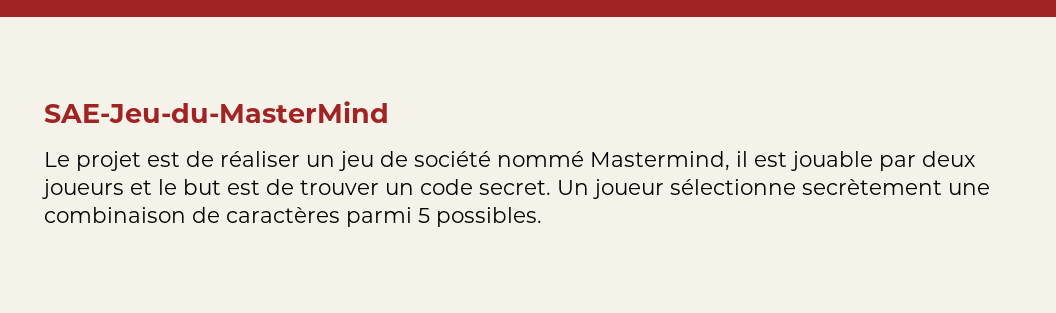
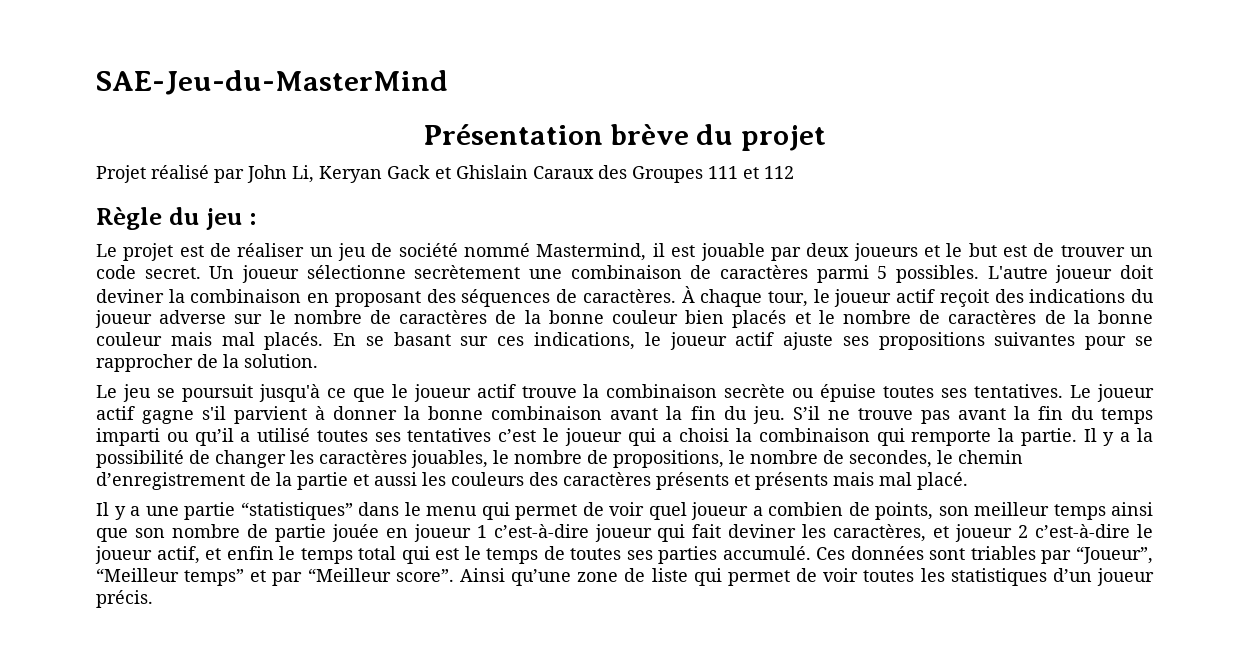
+ Présentation brève du projet
+ Projet réalisé par John Li, Keryan Gack et Ghislain Caraux des Groupes 111 et 112
+ Règle du jeu :
+ L'autre joueur doit deviner la combinaison en proposant des séquences de caractères. À chaque tour, le joueur actif reçoit des indications du joueur adverse sur le nombre de caractères de la bonne couleur bien placés et le nombre de caractères de la bonne couleur mais mal placés. En se basant sur ces indications, le joueur actif ajuste ses propositions suivantes pour se rapprocher de la solution.
+ Le jeu se poursuit jusqu'à ce que le joueur actif trouve la combinaison secrète ou épuise toutes ses tentatives. Le joueur actif gagne s'il parvient à donner la bonne combinaison avant la fin du jeu. S’il ne trouve pas avant la fin du temps imparti ou qu’il a utilisé toutes ses tentatives c’est le joueur qui a choisi la combinaison qui remporte la partie. Il y a la possibilité de changer les caractères jouables, le nombre de propositions, le nombre de secondes, le chemin d’enregistrement de la partie et aussi les couleurs des caractères présents et présents mais mal placé.
+ Il y a une partie “statistiques” dans le menu qui permet de voir quel joueur a combien de points, son meilleur temps ainsi que son nombre de partie jouée en joueur 1 c’est-à-dire joueur qui fait deviner les caractères, et joueur 2 c’est-à-dire le joueur actif, et enfin le temps total qui est le temps de toutes ses parties accumulé. Ces données sont triables par “Joueur”, “Meilleur temps” et par “Meilleur score”. Ainsi qu’une zone de liste qui permet de voir toutes les statistiques d’un joueur précis.

